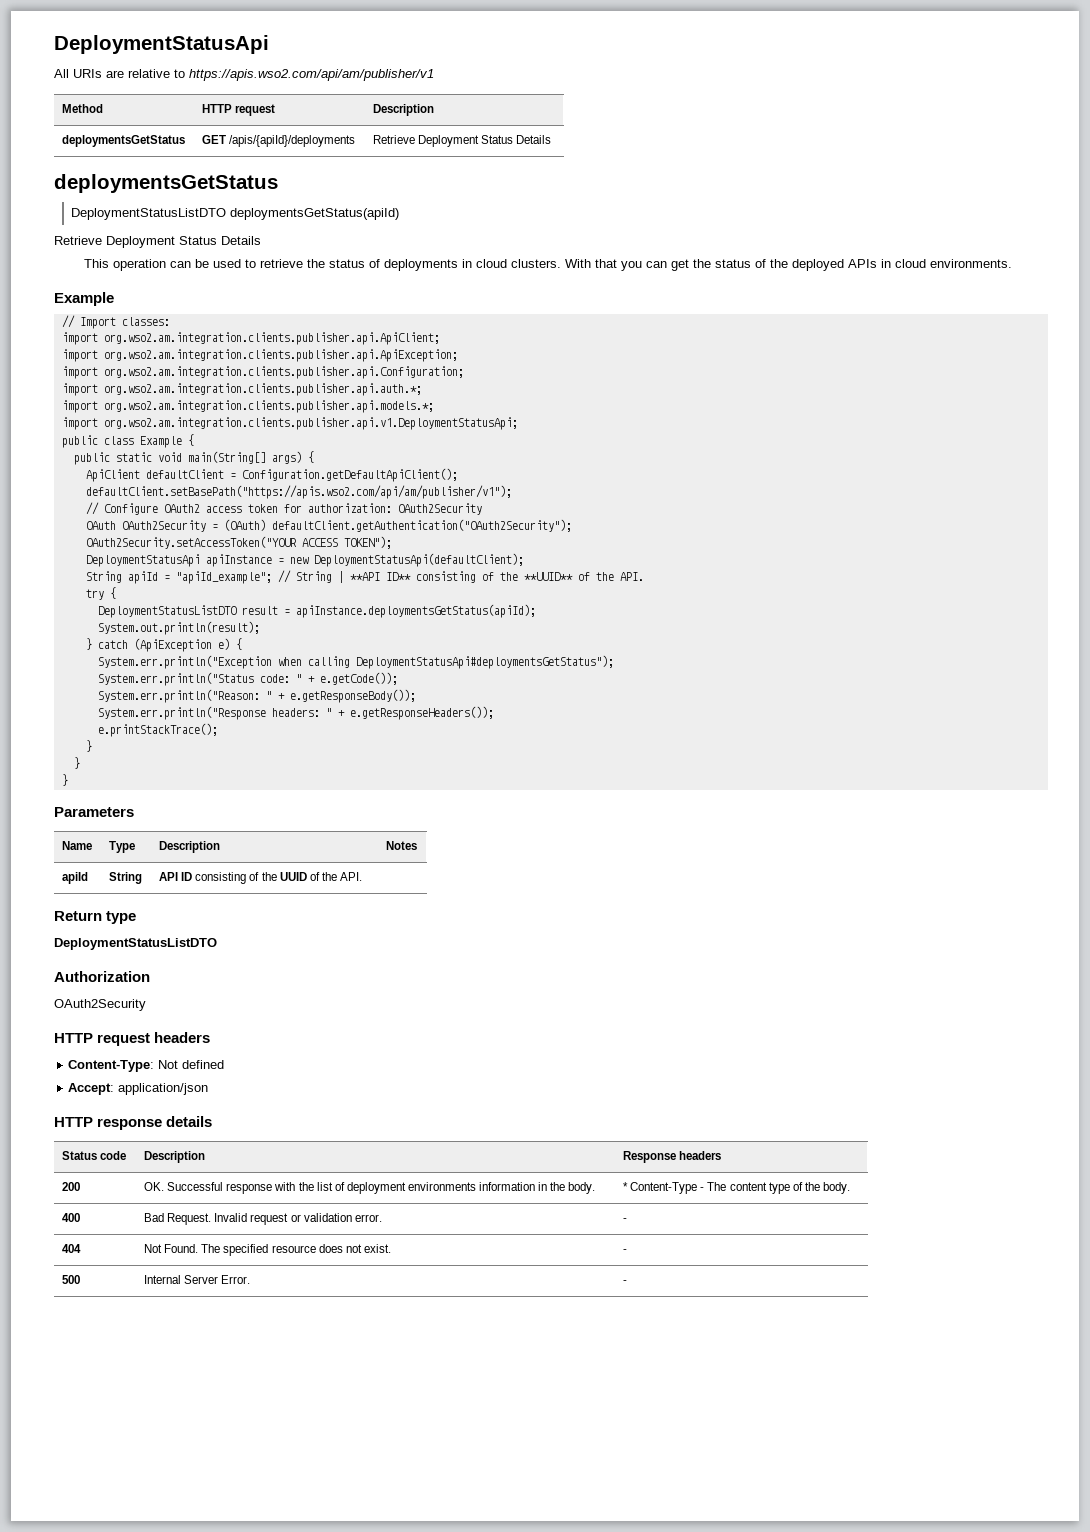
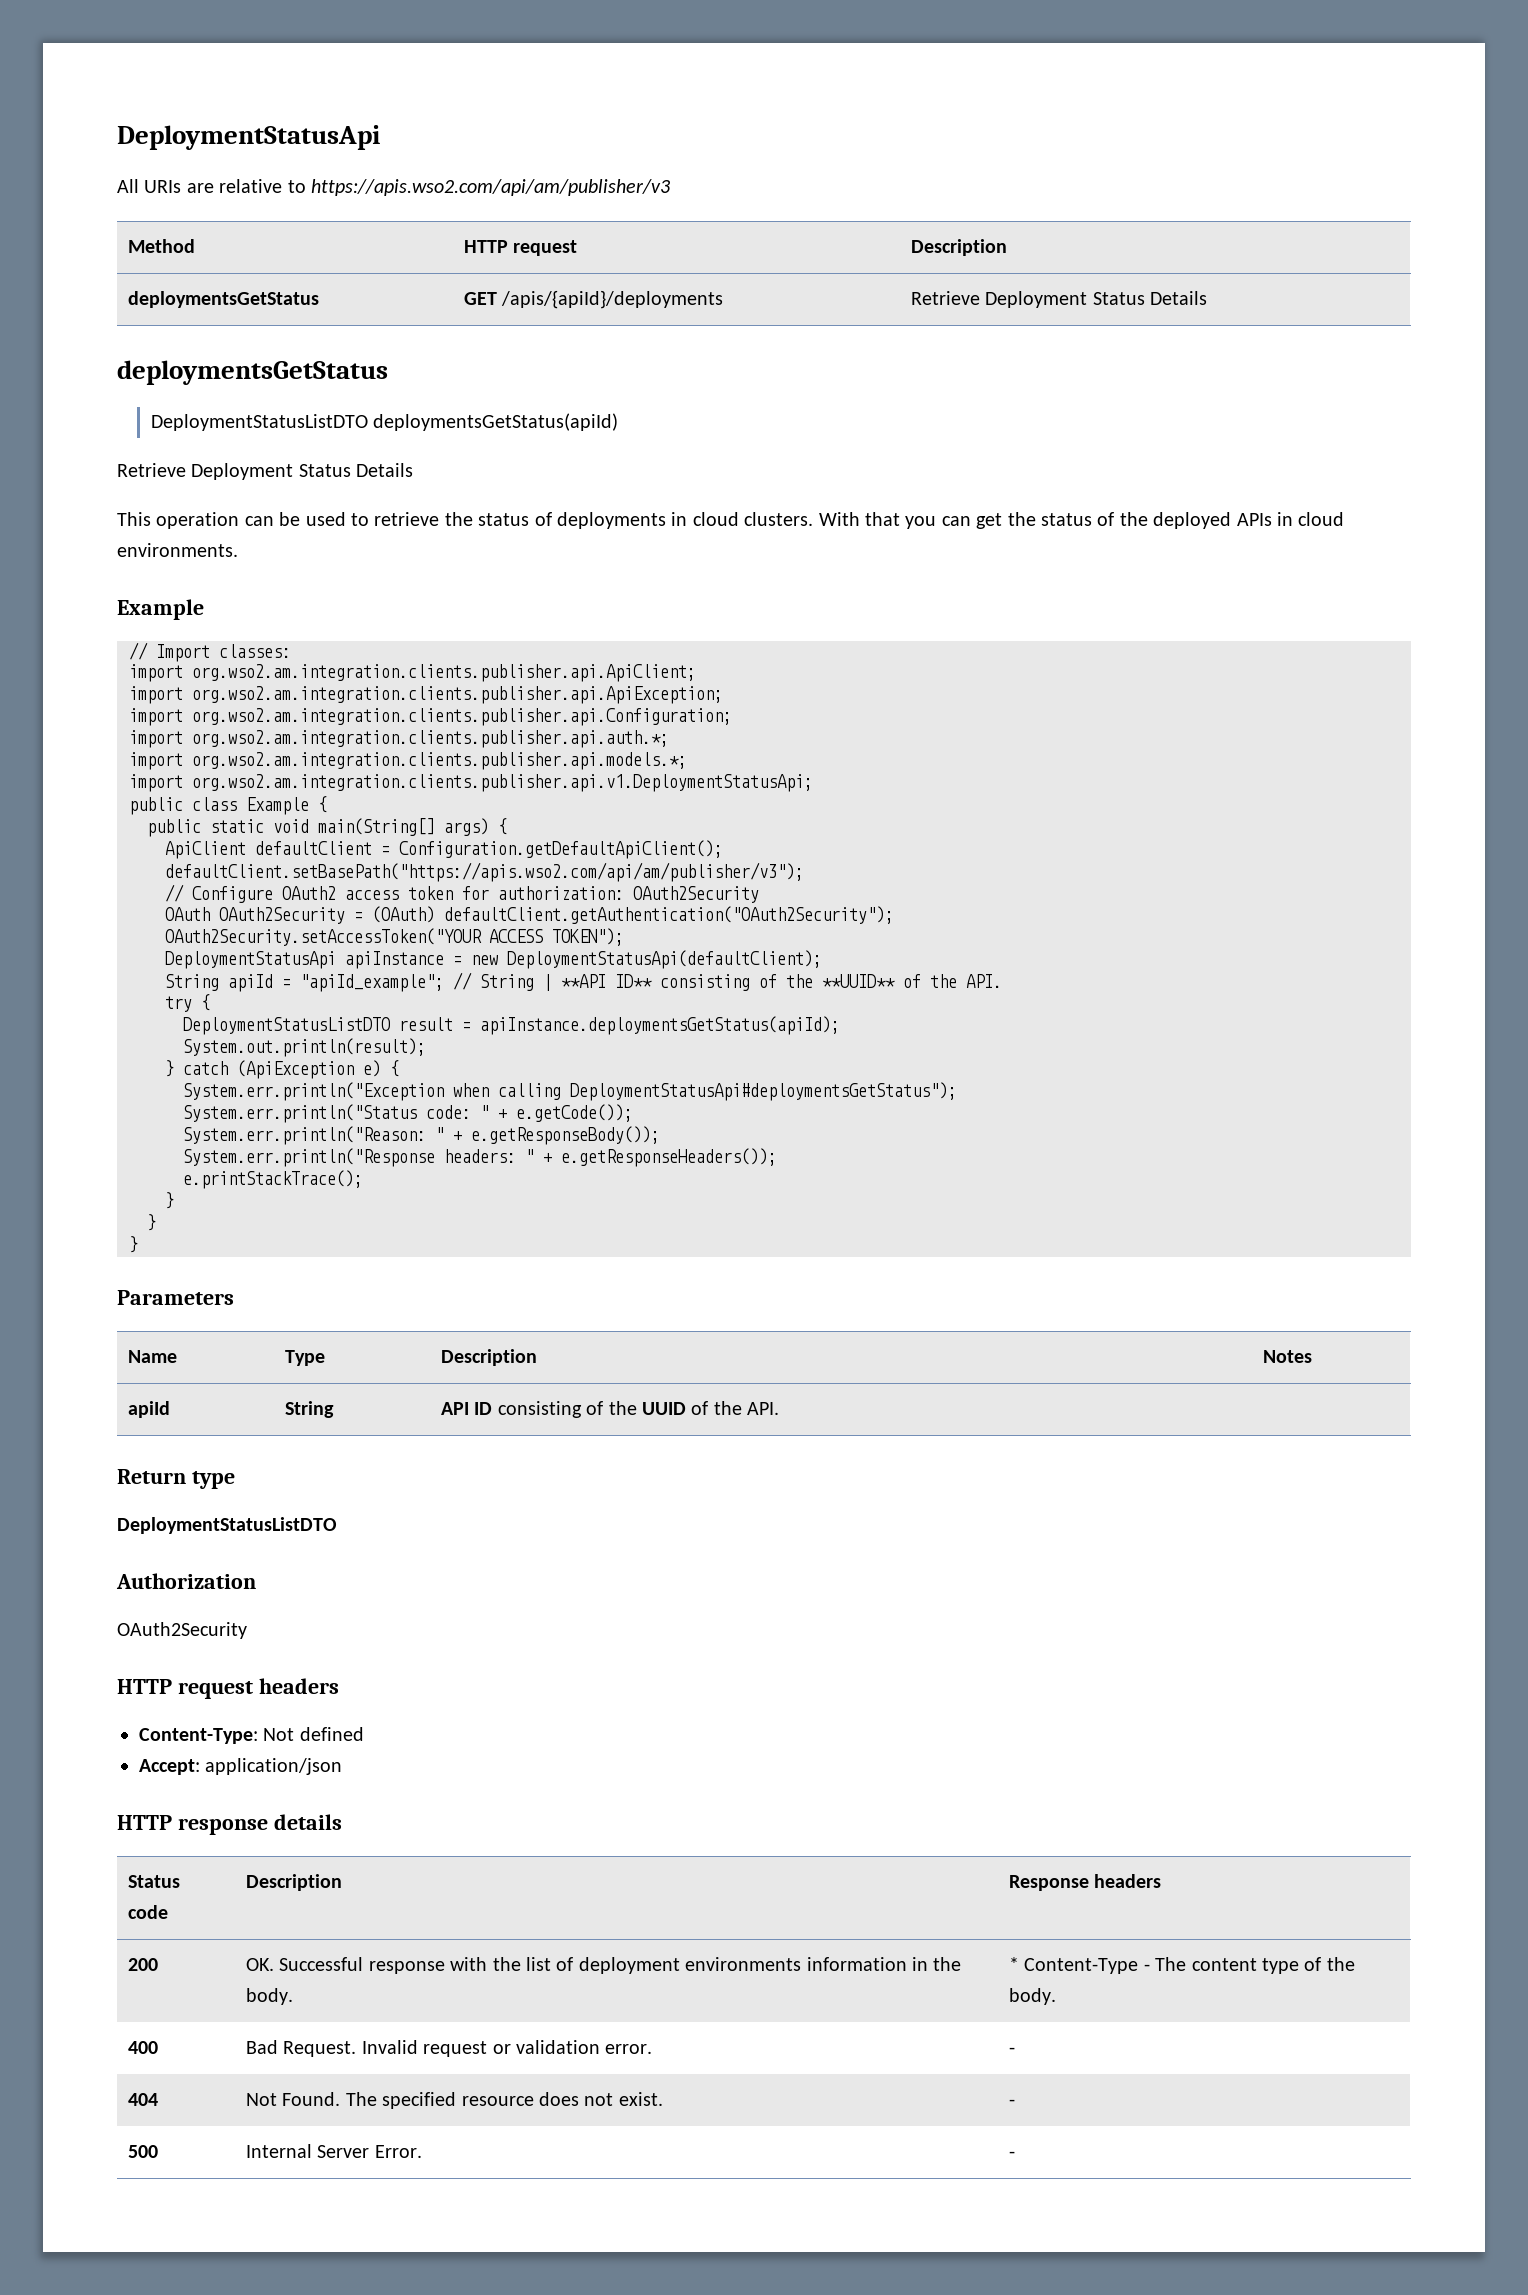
- All URIs are relative to https://apis.wso2.com/api/am/publisher/v1
+ All URIs are relative to https://apis.wso2.com/api/am/publisher/v3
- defaultClient.setBasePath("https://apis.wso2.com/api/am/publisher/v1");
+ defaultClient.setBasePath("https://apis.wso2.com/api/am/publisher/v3");

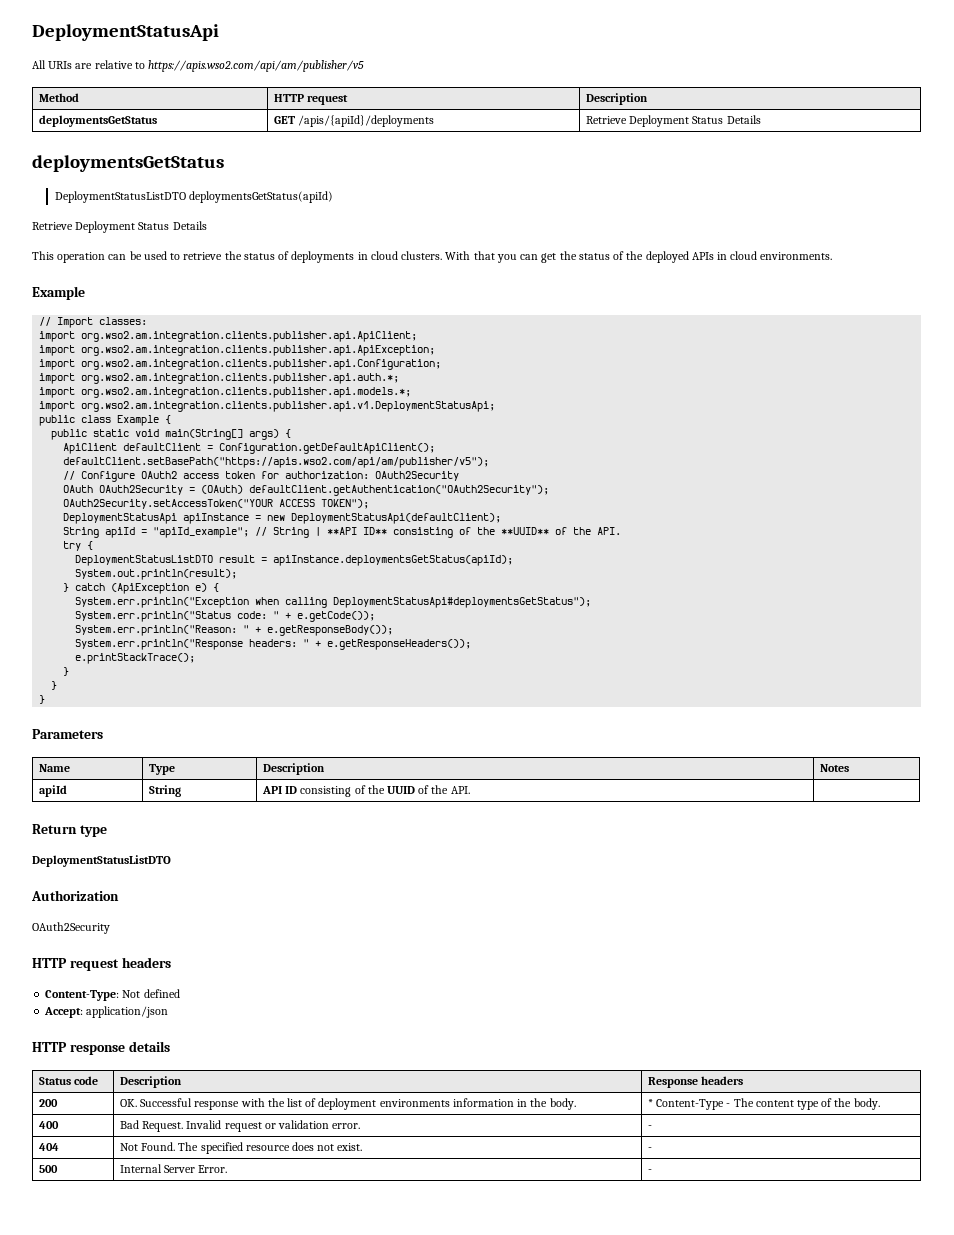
- All URIs are relative to https://apis.wso2.com/api/am/publisher/v3
+ All URIs are relative to https://apis.wso2.com/api/am/publisher/v5
- defaultClient.setBasePath("https://apis.wso2.com/api/am/publisher/v3");
+ defaultClient.setBasePath("https://apis.wso2.com/api/am/publisher/v5");

